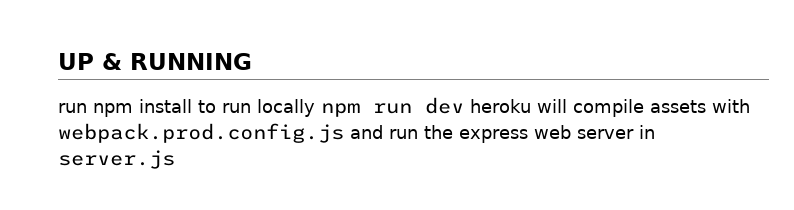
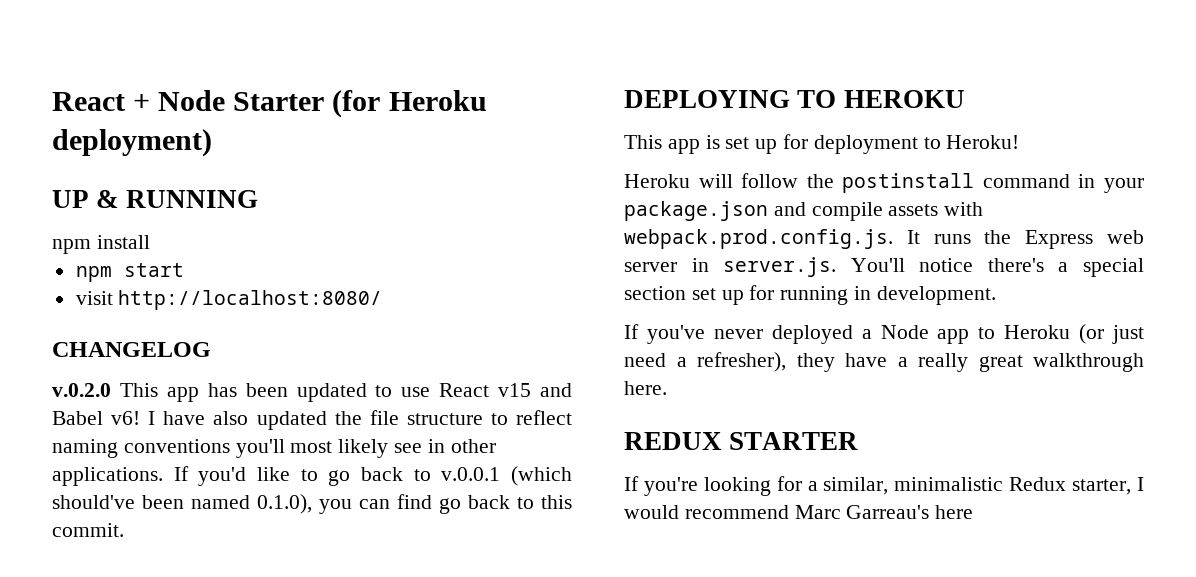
+ React + Node Starter (for Heroku deployment)
- run npm install to run locally npm run dev heroku will compile assets with webpack.prod.config.js and run the express web server in server.js
+ npm install
+ npm start
+ visit http://localhost:8080/
+ CHANGELOG
+ v.0.2.0 This app has been updated to use React v15 and Babel v6! I have also updated the file structure to reflect naming conventions you'll most likely see in other applications. If you'd like to go back to v.0.0.1 (which should've been named 0.1.0), you can find go back to this commit.
+ DEPLOYING TO HEROKU
+ This app is set up for deployment to Heroku!
+ Heroku will follow the postinstall command in your package.json and compile assets with webpack.prod.config.js. It runs the Express web server in server.js. You'll notice there's a special section set up for running in development.
+ If you've never deployed a Node app to Heroku (or just need a refresher), they have a really great walkthrough here.
+ REDUX STARTER
+ If you're looking for a similar, minimalistic Redux starter, I would recommend Marc Garreau's here

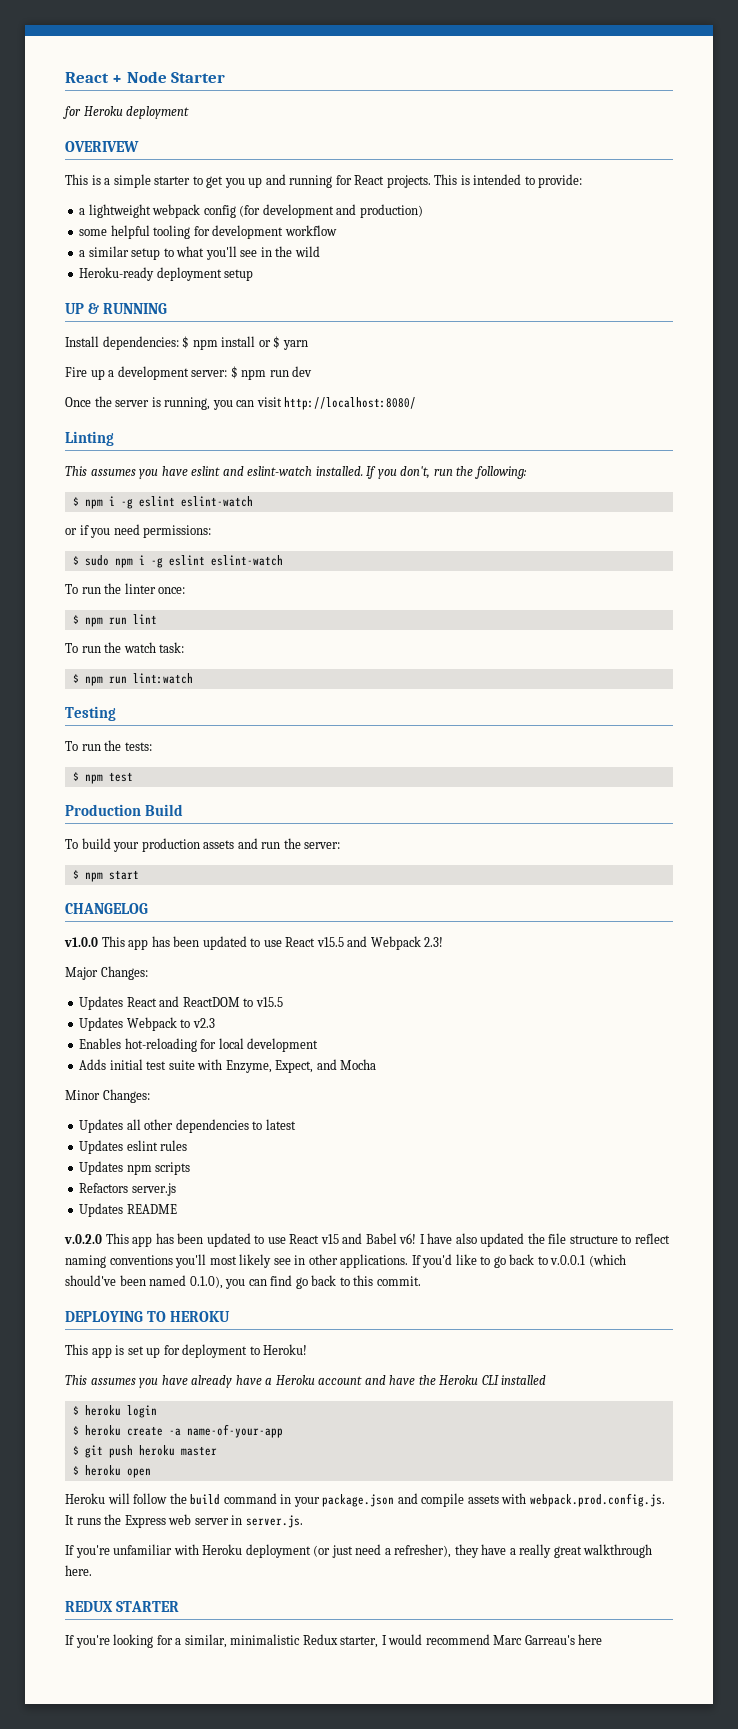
- React + Node Starter (for Heroku deployment)
+ React + Node Starter
+ for Heroku deployment
+ OVERIVEW
+ This is a simple starter to get you up and running for React projects. This is intended to provide:
+ a lightweight webpack config (for development and production)
+ some helpful tooling for development workflow
+ a similar setup to what you'll see in the wild
+ Heroku-ready deployment setup
- npm install
- npm start
- visit http://localhost:8080/
+ Install dependencies: $ npm install or $ yarn
+ Fire up a development server: $ npm run dev
+ Once the server is running, you can visit http://localhost:8080/
+ Linting
+ This assumes you have eslint and eslint-watch installed. If you don't, run the following:
+ $ npm i -g eslint eslint-watch
+ or if you need permissions:
+ $ sudo npm i -g eslint eslint-watch
+ To run the linter once:
+ $ npm run lint
+ To run the watch task:
+ $ npm run lint:watch
+ Testing
+ To run the tests:
+ $ npm test
+ Production Build
+ To build your production assets and run the server:
+ $ npm start
  CHANGELOG
+ v1.0.0 This app has been updated to use React v15.5 and Webpack 2.3!
+ Major Changes:
+ Updates React and ReactDOM to v15.5
+ Updates Webpack to v2.3
+ Enables hot-reloading for local development
+ Adds initial test suite with Enzyme, Expect, and Mocha
+ Minor Changes:
+ Updates all other dependencies to latest
+ Updates eslint rules
+ Updates npm scripts
+ Refactors server.js
+ Updates README
+ This assumes you have already have a Heroku account and have the Heroku CLI installed
+ $ heroku login
+ $ heroku create -a name-of-your-app
+ $ git push heroku master
+ $ heroku open
- Heroku will follow the postinstall command in your package.json and compile assets with webpack.prod.config.js. It runs the Express web server in server.js. You'll notice there's a special section set up for running in development.
- If you've never deployed a Node app to Heroku (or just need a refresher), they have a really great walkthrough here.
+ Heroku will follow the build command in your package.json and compile assets with webpack.prod.config.js. It runs the Express web server in server.js.
+ If you're unfamiliar with Heroku deployment (or just need a refresher), they have a really great walkthrough here.

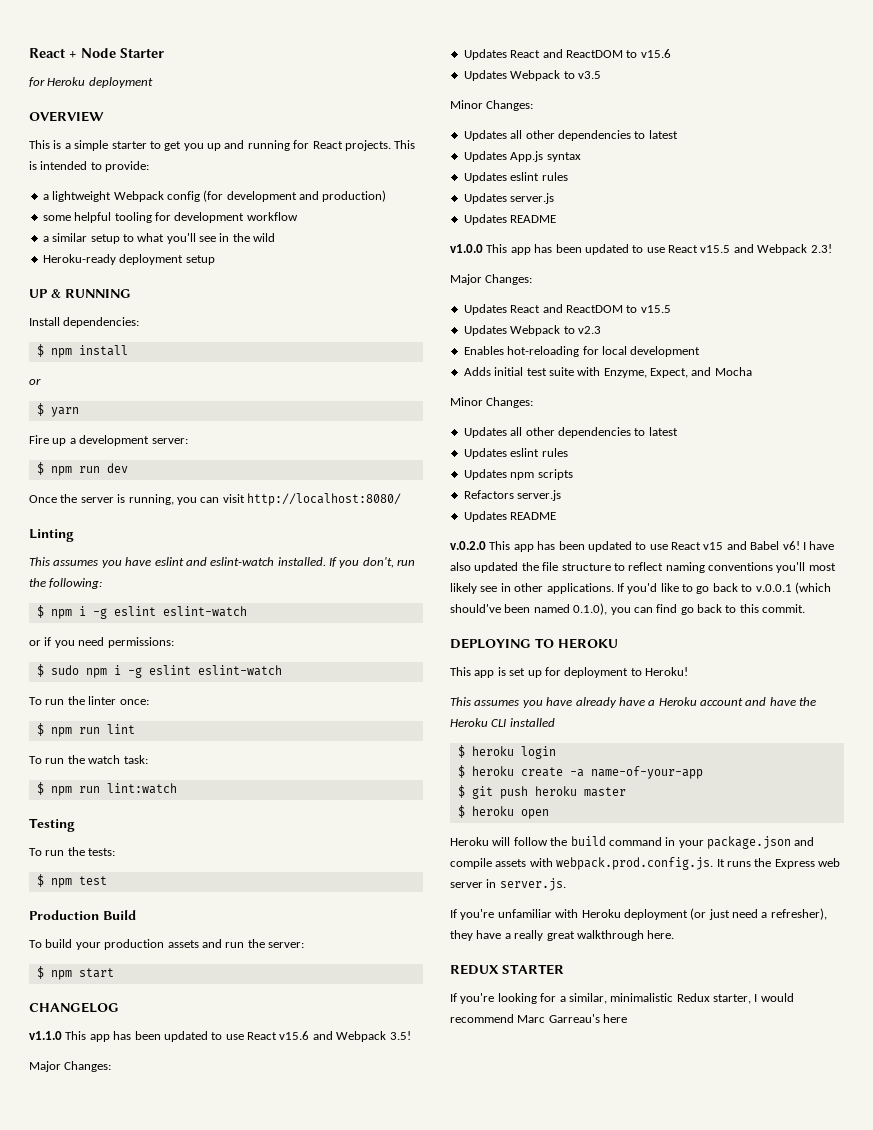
- OVERIVEW
+ OVERVIEW
- a lightweight webpack config (for development and production)
+ a lightweight Webpack config (for development and production)
- Install dependencies: $ npm install or $ yarn
+ Install dependencies:
+ $ npm install
+ or
+ $ yarn
- Fire up a development server: $ npm run dev
+ Fire up a development server:
+ $ npm run dev
+ v1.1.0 This app has been updated to use React v15.6 and Webpack 3.5!
+ Major Changes:
+ Updates React and ReactDOM to v15.6
+ Updates Webpack to v3.5
+ Minor Changes:
+ Updates all other dependencies to latest
+ Updates App.js syntax
+ Updates eslint rules
+ Updates server.js
+ Updates README

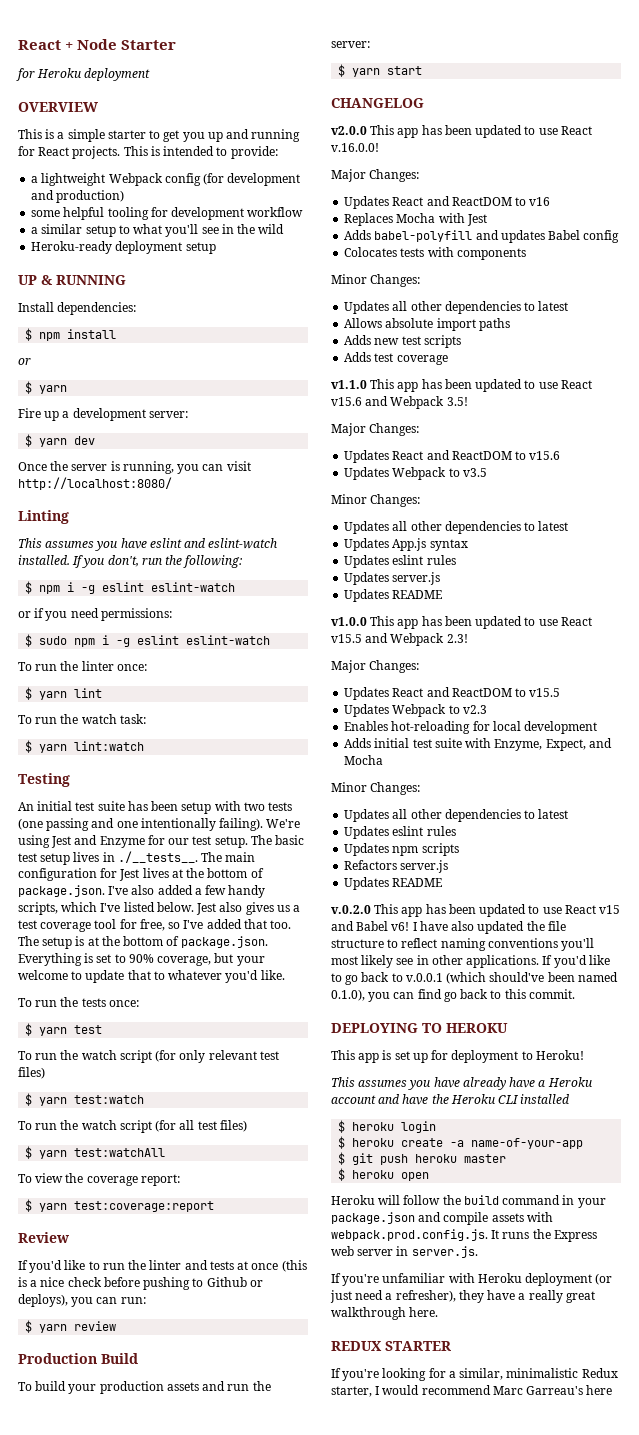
- $ npm run dev
+ $ yarn dev
- $ npm run lint
+ $ yarn lint
- $ npm run lint:watch
+ $ yarn lint:watch
- To run the tests:
- $ npm test
+ An initial test suite has been setup with two tests (one passing and one intentionally failing). We're using Jest and Enzyme for our test setup. The basic test setup lives in ./__tests__. The main configuration for Jest lives at the bottom of package.json. I've also added a few handy scripts, which I've listed below. Jest also gives us a test coverage tool for free, so I've added that too. The setup is at the bottom of package.json. Everything is set to 90% coverage, but your welcome to update that to whatever you'd like.
+ To run the tests once:
+ $ yarn test
+ To run the watch script (for only relevant test files)
+ $ yarn test:watch
+ To run the watch script (for all test files)
+ $ yarn test:watchAll
+ To view the coverage report:
+ $ yarn test:coverage:report
+ Review
+ If you'd like to run the linter and tests at once (this is a nice check before pushing to Github or deploys), you can run:
+ $ yarn review
- $ npm start
+ $ yarn start
+ v2.0.0 This app has been updated to use React v.16.0.0!
+ Major Changes:
+ Updates React and ReactDOM to v16
+ Replaces Mocha with Jest
+ Adds babel-polyfill and updates Babel config
+ Colocates tests with components
+ Minor Changes:
+ Updates all other dependencies to latest
+ Allows absolute import paths
+ Adds new test scripts
+ Adds test coverage

